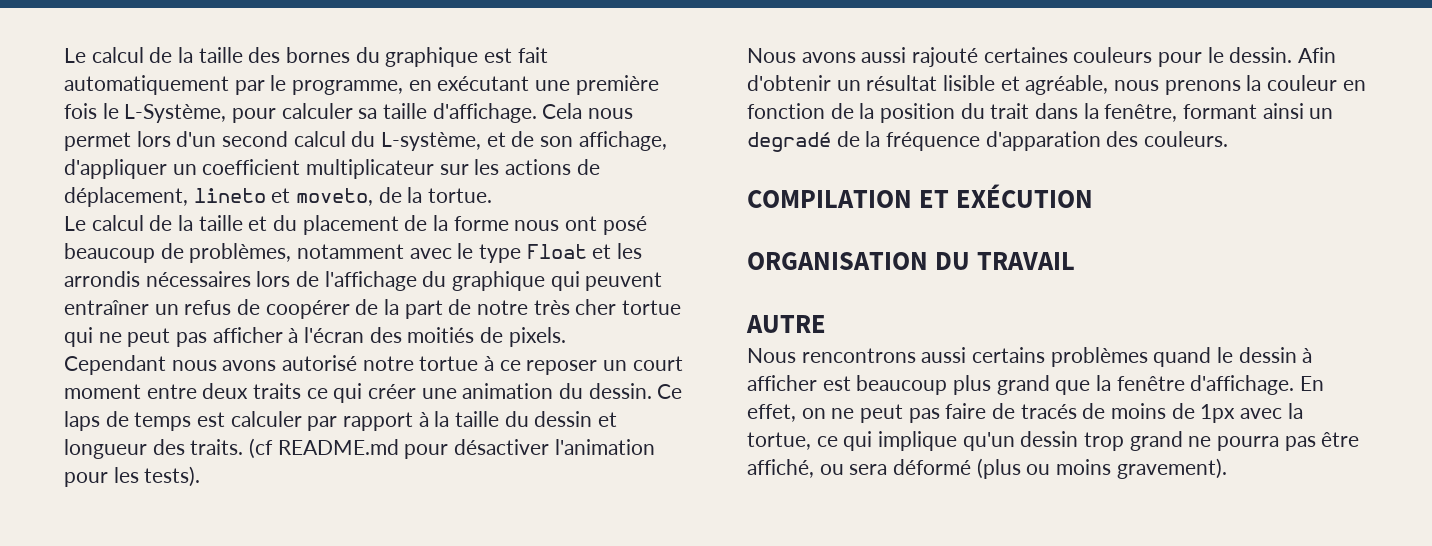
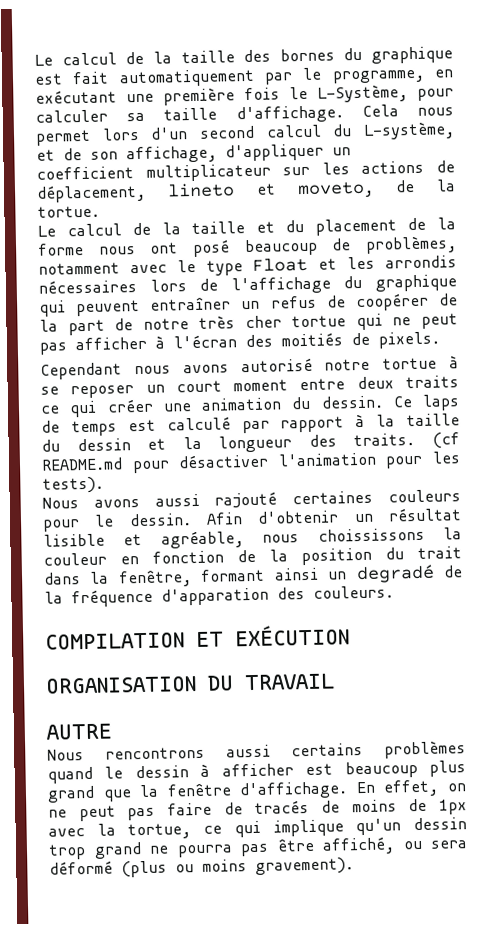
- Cependant nous avons autorisé notre tortue à ce reposer un court moment entre deux traits ce qui créer une animation du dessin.
+ Cependant nous avons autorisé notre tortue à se reposer un court moment entre deux traits ce qui créer une animation du dessin.
- Ce laps de temps est calculer par rapport à la taille du dessin et longueur des traits.
+ Ce laps de temps est calculé par rapport à la taille du dessin et la longueur des traits.
- Afin d'obtenir un résultat lisible et agréable, nous prenons la couleur en fonction de la position du trait dans la fenêtre, formant ainsi un degradé de la fréquence d'apparation des couleurs.
+ Afin d'obtenir un résultat lisible et agréable, nous choississons la couleur en fonction de la position du trait dans la fenêtre, formant ainsi un degradé de la fréquence d'apparation des couleurs.

